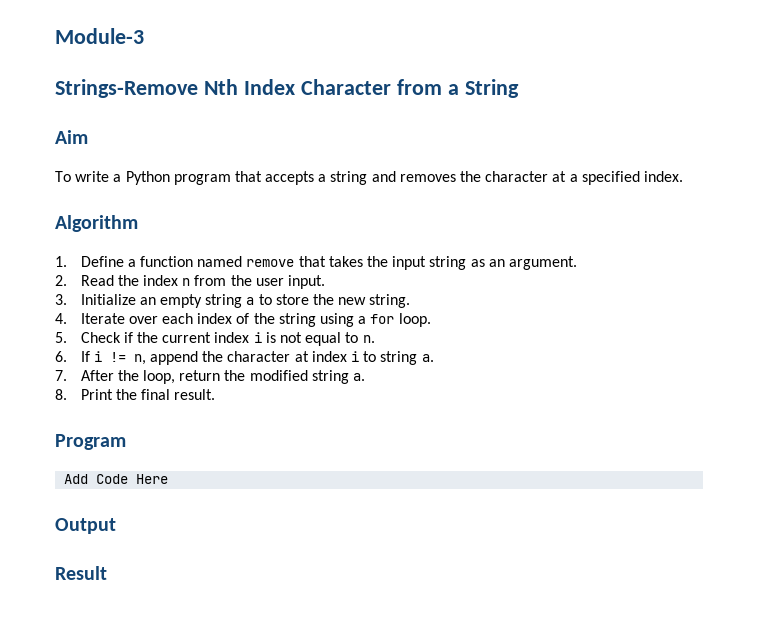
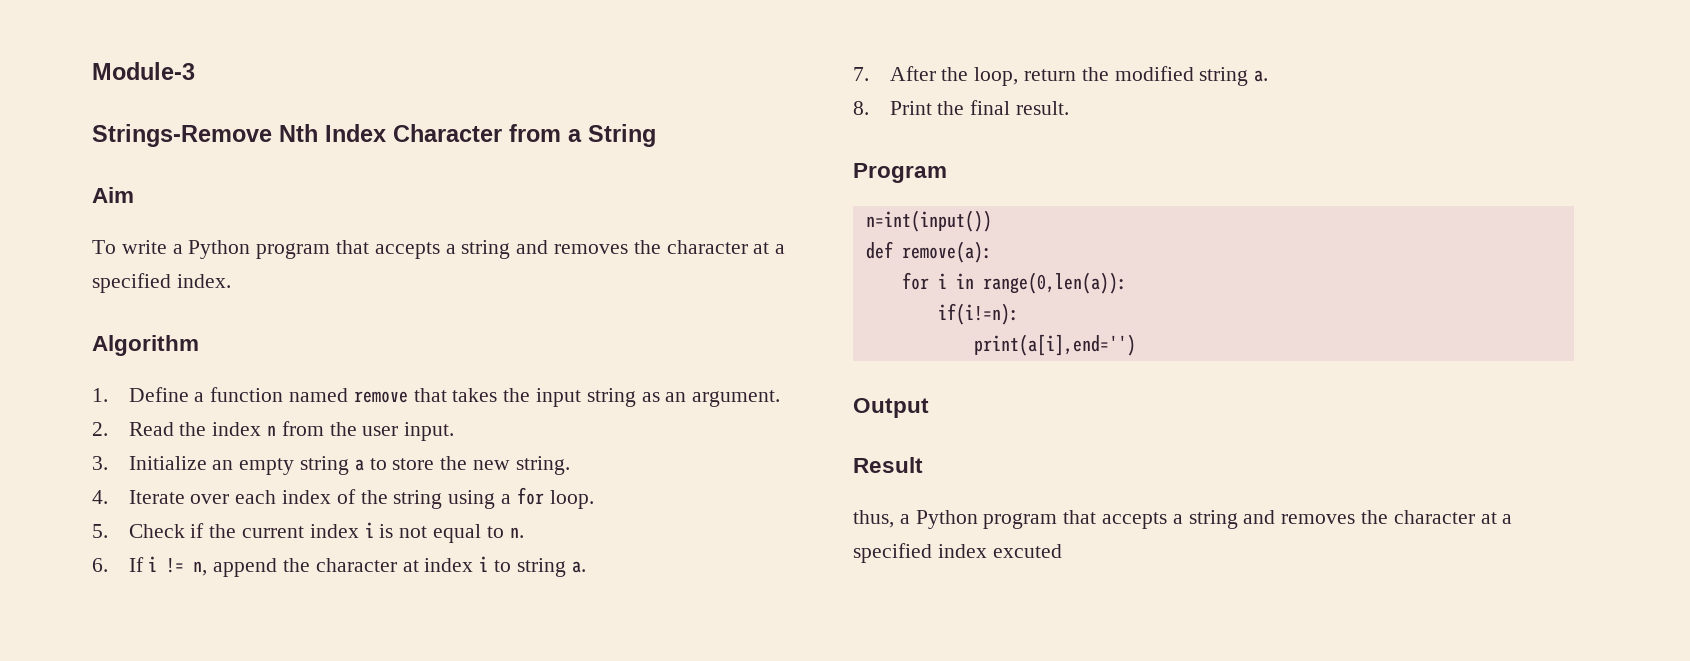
- Add Code Here
+ n=int(input())
+ def remove(a):
+ for i in range(0,len(a)):
+ if(i!=n):
+ print(a[i],end='')
  Output
  Result
+ thus, a Python program that accepts a string and removes the character at a specified index excuted

